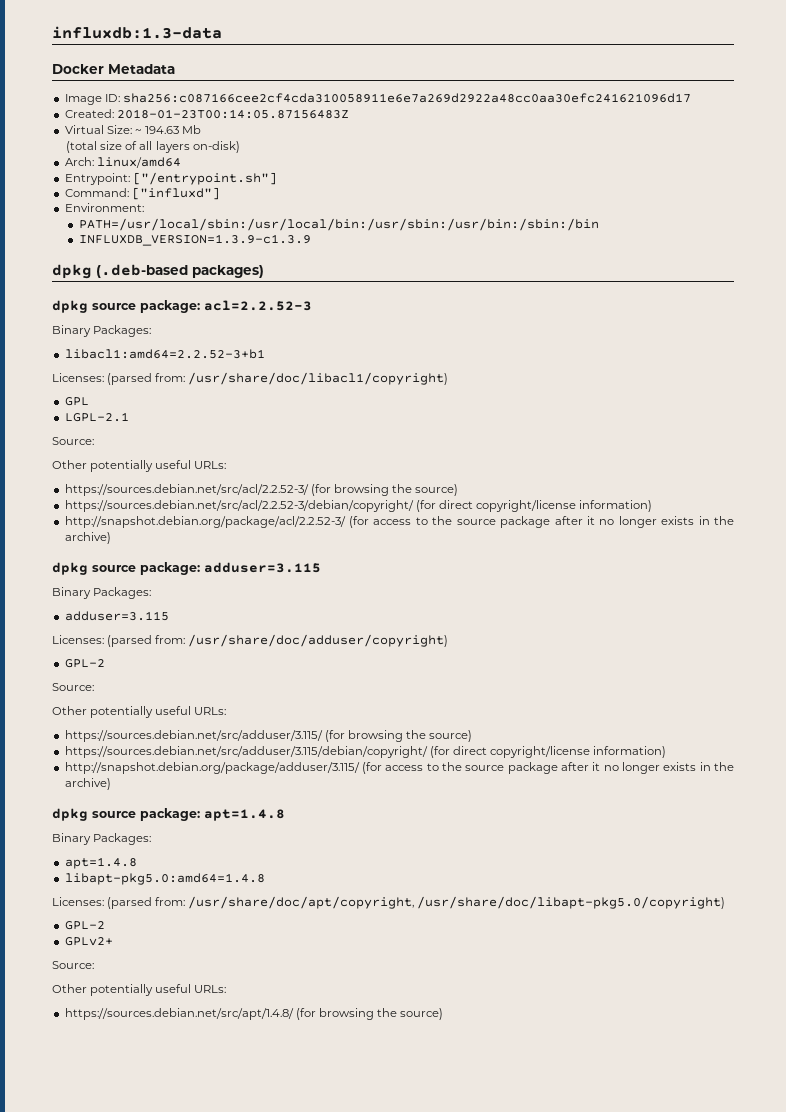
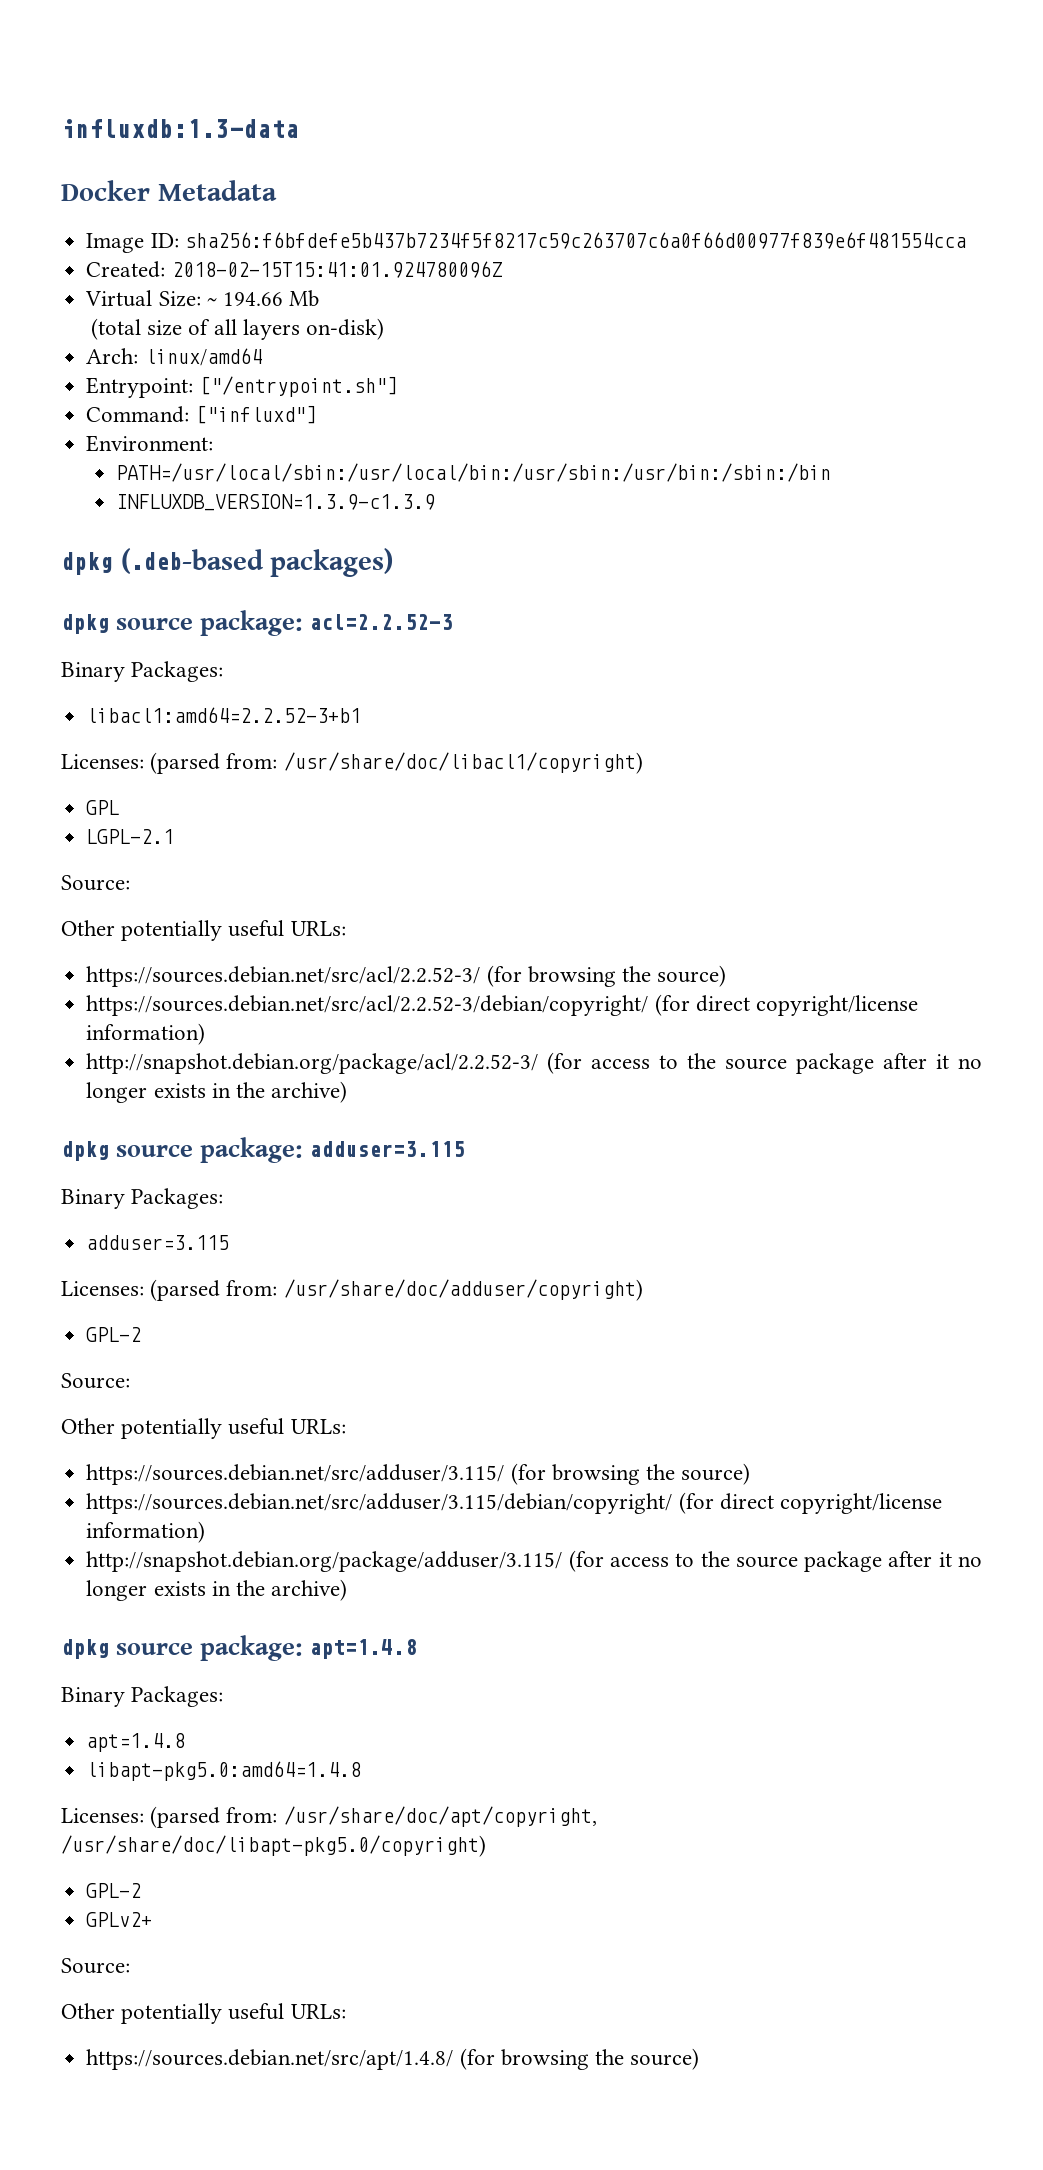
- Image ID: sha256:c087166cee2cf4cda310058911e6e7a269d2922a48cc0aa30efc241621096d17
+ Image ID: sha256:f6bfdefe5b437b7234f5f8217c59c263707c6a0f66d00977f839e6f481554cca
- Created: 2018-01-23T00:14:05.87156483Z
+ Created: 2018-02-15T15:41:01.924780096Z
- Virtual Size: ~ 194.63 Mb
+ Virtual Size: ~ 194.66 Mb

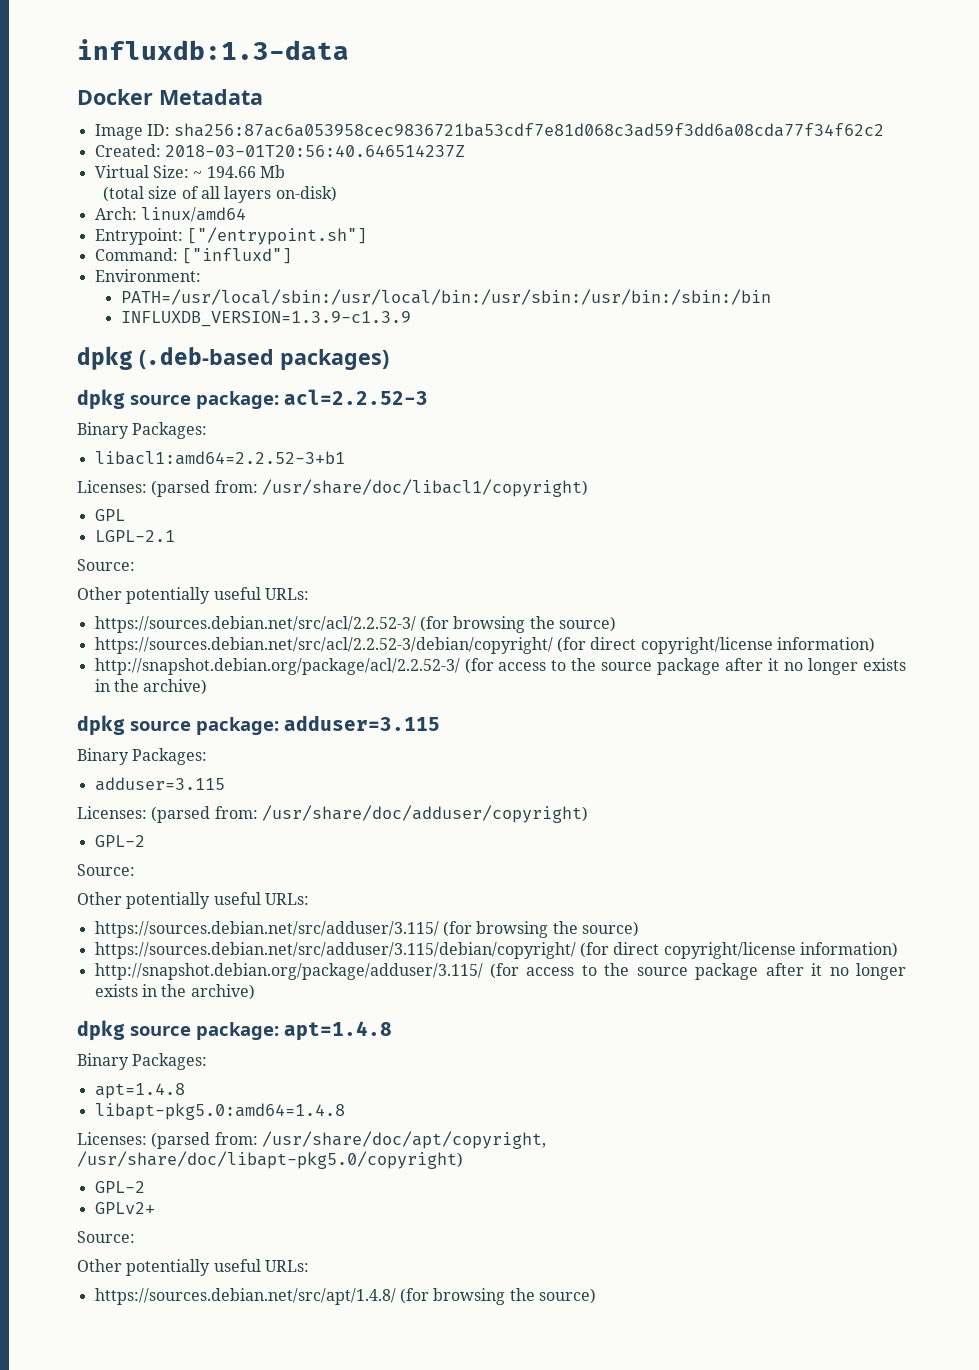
- Image ID: sha256:f6bfdefe5b437b7234f5f8217c59c263707c6a0f66d00977f839e6f481554cca
+ Image ID: sha256:87ac6a053958cec9836721ba53cdf7e81d068c3ad59f3dd6a08cda77f34f62c2
- Created: 2018-02-15T15:41:01.924780096Z
+ Created: 2018-03-01T20:56:40.646514237Z

